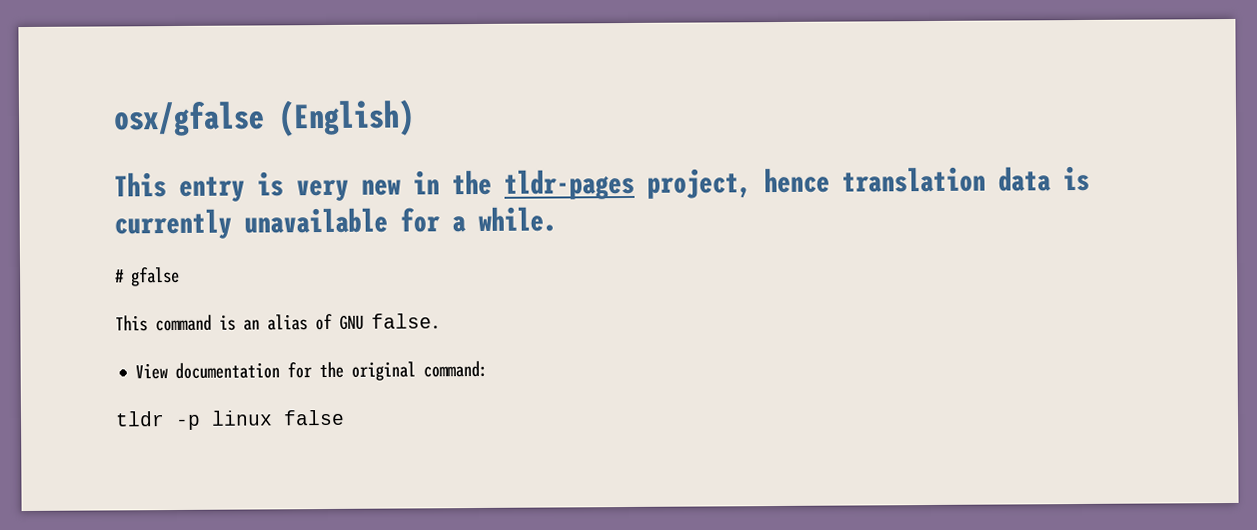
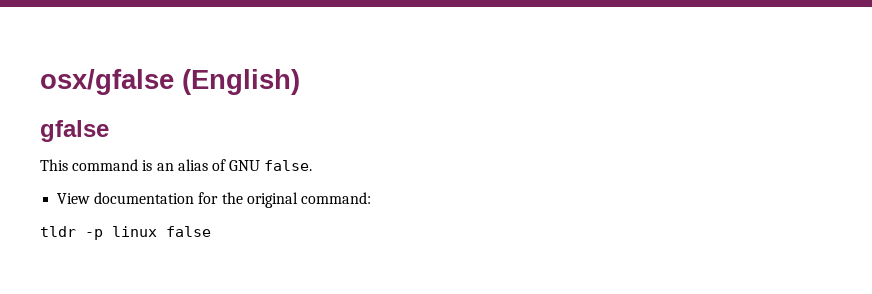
- This entry is very new in the tldr-pages project, hence translation data is currently unavailable for a while.
- # gfalse
+ gfalse

